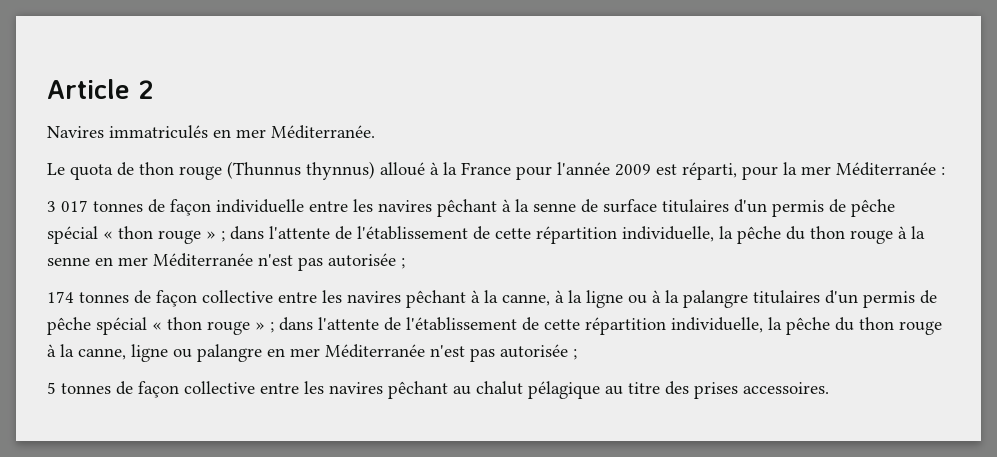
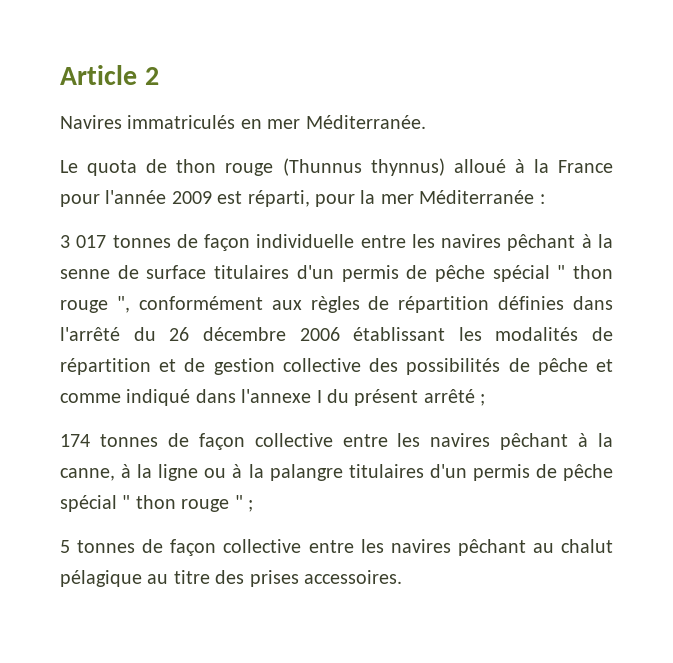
- 3 017 tonnes de façon individuelle entre les navires pêchant à la senne de surface titulaires d'un permis de pêche spécial « thon rouge » ; dans l'attente de l'établissement de cette répartition individuelle, la pêche du thon rouge à la senne en mer Méditerranée n'est pas autorisée ;
+ 3 017 tonnes de façon individuelle entre les navires pêchant à la senne de surface titulaires d'un permis de pêche spécial " thon rouge ", conformément aux règles de répartition définies dans l'arrêté du 26 décembre 2006 établissant les modalités de répartition et de gestion collective des possibilités de pêche et comme indiqué dans l'annexe I du présent arrêté ;
- 174 tonnes de façon collective entre les navires pêchant à la canne, à la ligne ou à la palangre titulaires d'un permis de pêche spécial « thon rouge » ; dans l'attente de l'établissement de cette répartition individuelle, la pêche du thon rouge à la canne, ligne ou palangre en mer Méditerranée n'est pas autorisée ;
+ 174 tonnes de façon collective entre les navires pêchant à la canne, à la ligne ou à la palangre titulaires d'un permis de pêche spécial " thon rouge " ;

